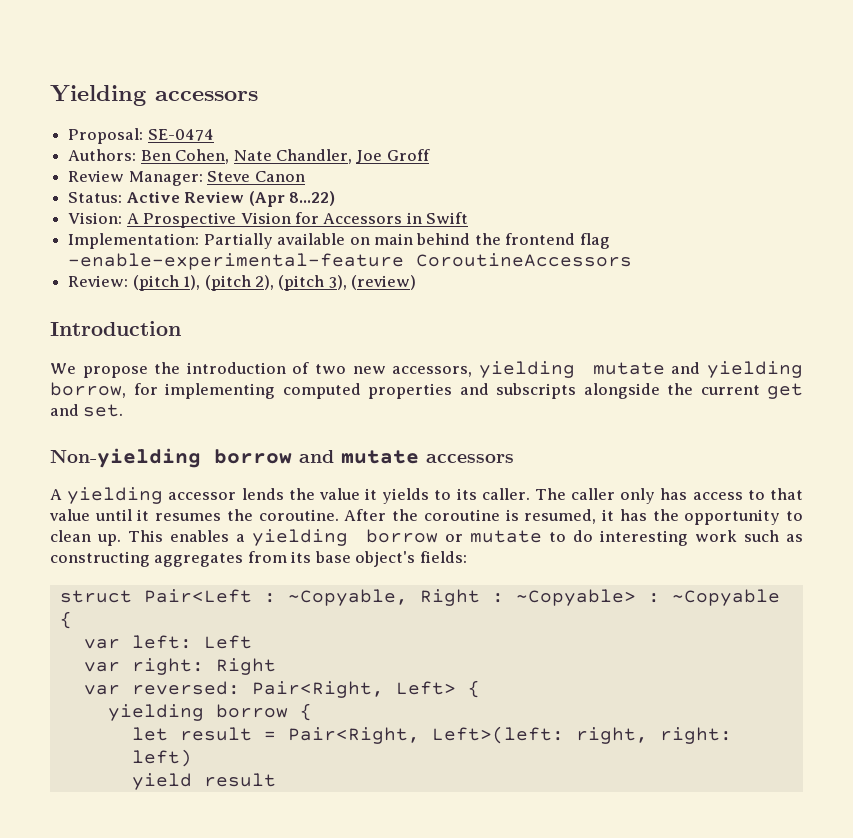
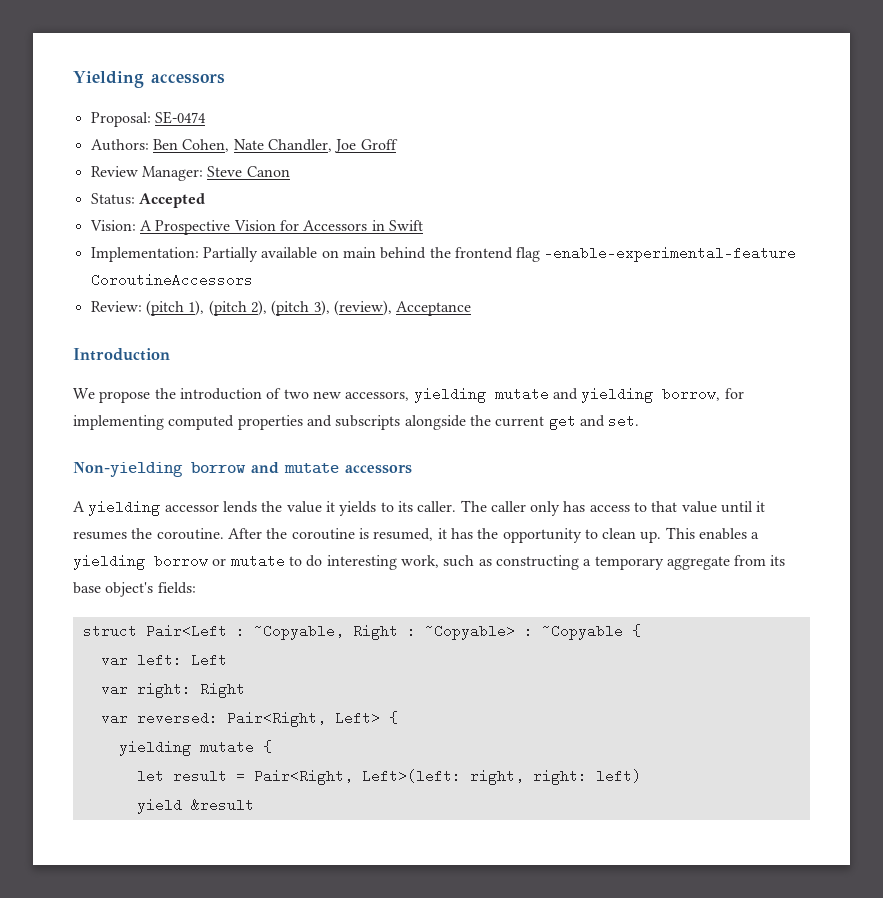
- Status: Active Review (Apr 8...22)
+ Status: Accepted
- Review: (pitch 1), (pitch 2), (pitch 3), (review)
+ Review: (pitch 1), (pitch 2), (pitch 3), (review), Acceptance
- This enables a yielding borrow or mutate to do interesting work such as constructing aggregates from its base object's fields:
+ This enables a yielding borrow or mutate to do interesting work, such as constructing a temporary aggregate from its base object's fields:
- yielding borrow {
+ yielding mutate {
- yield result
+ yield &result

